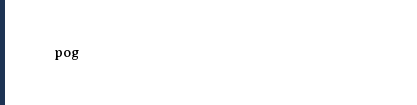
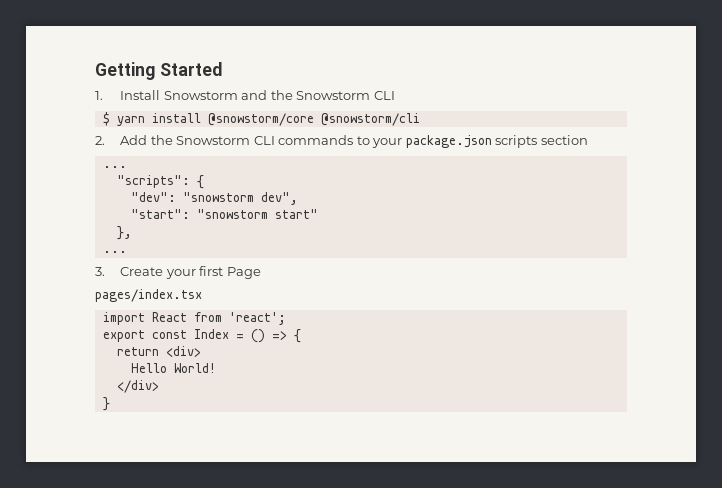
- pog
+ Getting Started
+ 1. Install Snowstorm and the Snowstorm CLI
+ $ yarn install @snowstorm/core @snowstorm/cli
+ 2. Add the Snowstorm CLI commands to your package.json scripts section
+ ...
+ "scripts": {
+ "dev": "snowstorm dev",
+ "start": "snowstorm start"
+ },
+ ...
+ 3. Create your first Page
+ pages/index.tsx
+ import React from 'react';
+ export const Index = () => {
+ return <div>
+ Hello World!
+ </div>
+ }

